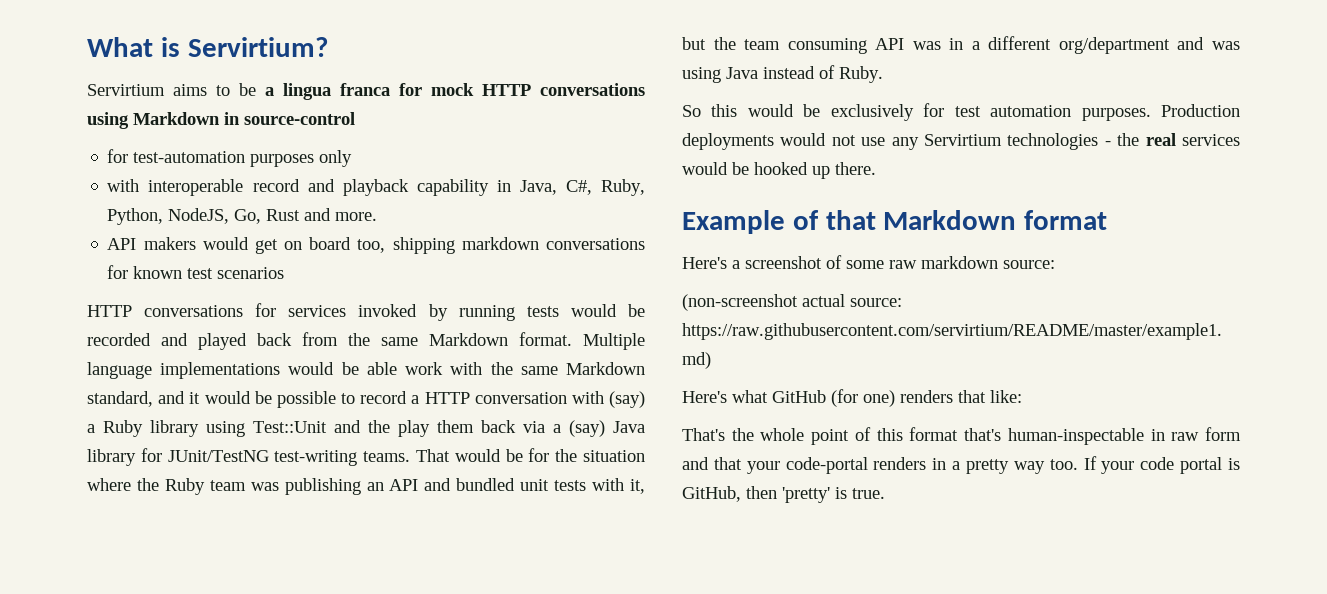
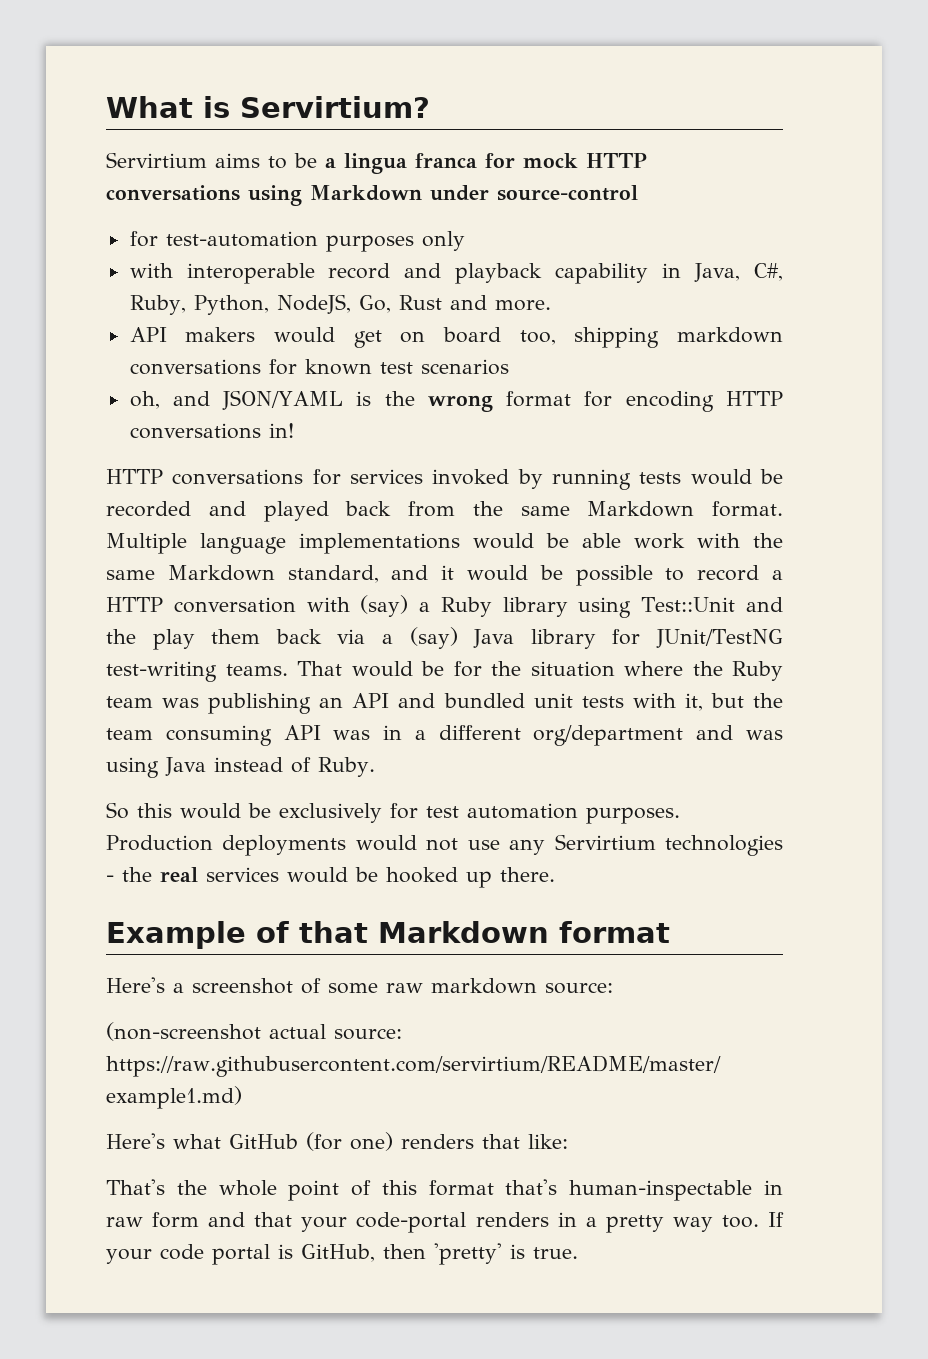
- Servirtium aims to be a lingua franca for mock HTTP conversations using Markdown in source-control
+ Servirtium aims to be a lingua franca for mock HTTP conversations using Markdown under source-control
+ oh, and JSON/YAML is the wrong format for encoding HTTP conversations in!

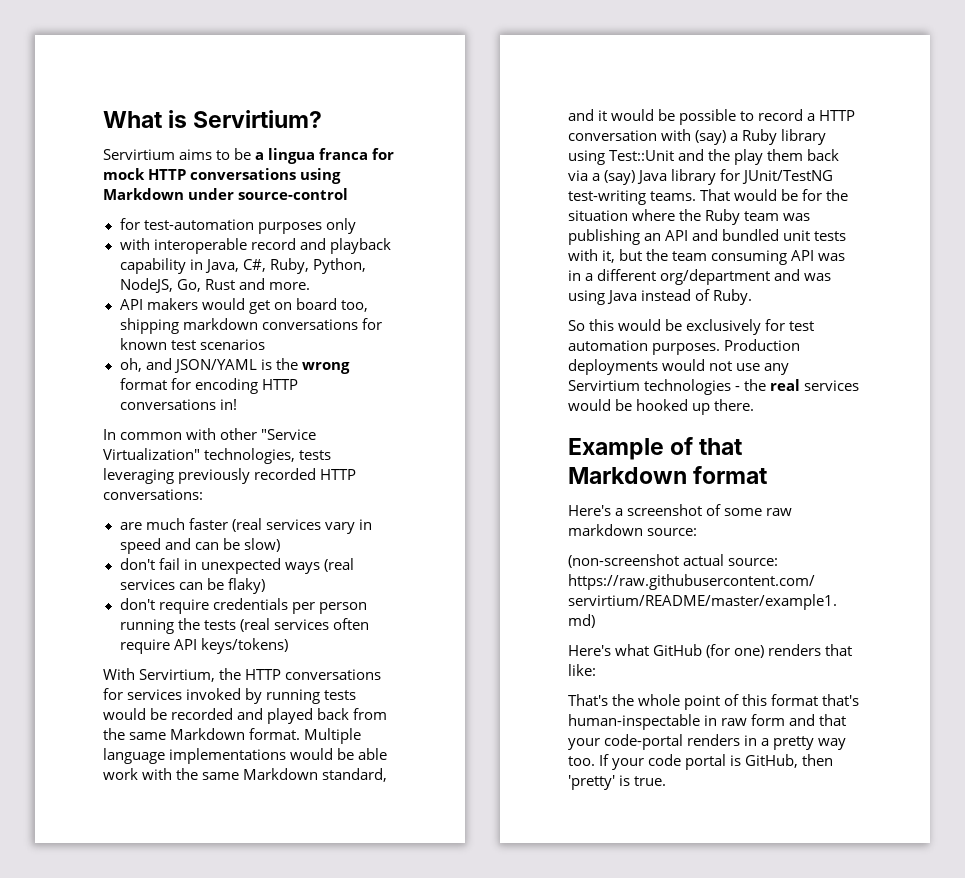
- HTTP conversations for services invoked by running tests would be recorded and played back from the same Markdown format.
+ In common with other "Service Virtualization" technologies, tests leveraging previously recorded HTTP conversations:
+ are much faster (real services vary in speed and can be slow)
+ don't fail in unexpected ways (real services can be flaky)
+ don't require credentials per person running the tests (real services often require API keys/tokens)
+ With Servirtium, the HTTP conversations for services invoked by running tests would be recorded and played back from the same Markdown format.

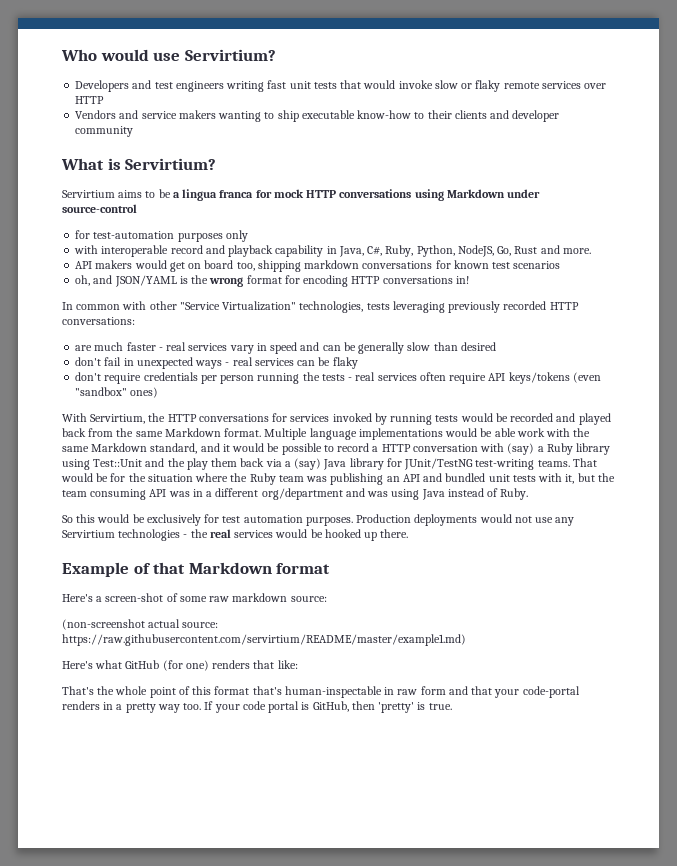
+ Who would use Servirtium?
+ Developers and test engineers writing fast unit tests that would invoke slow or flaky remote services over HTTP
+ Vendors and service makers wanting to ship executable know-how to their clients and developer community
- are much faster (real services vary in speed and can be slow)
+ are much faster - real services vary in speed and can be generally slow than desired
- don't fail in unexpected ways (real services can be flaky)
+ don't fail in unexpected ways - real services can be flaky
- don't require credentials per person running the tests (real services often require API keys/tokens)
+ don't require credentials per person running the tests - real services often require API keys/tokens (even "sandbox" ones)
- Here's a screenshot of some raw markdown source:
+ Here's a screen-shot of some raw markdown source:

